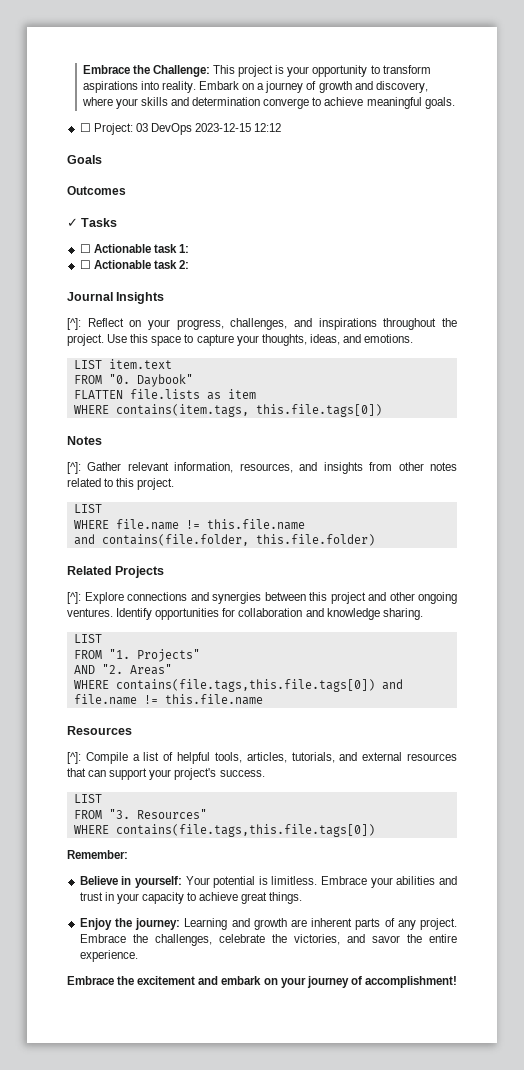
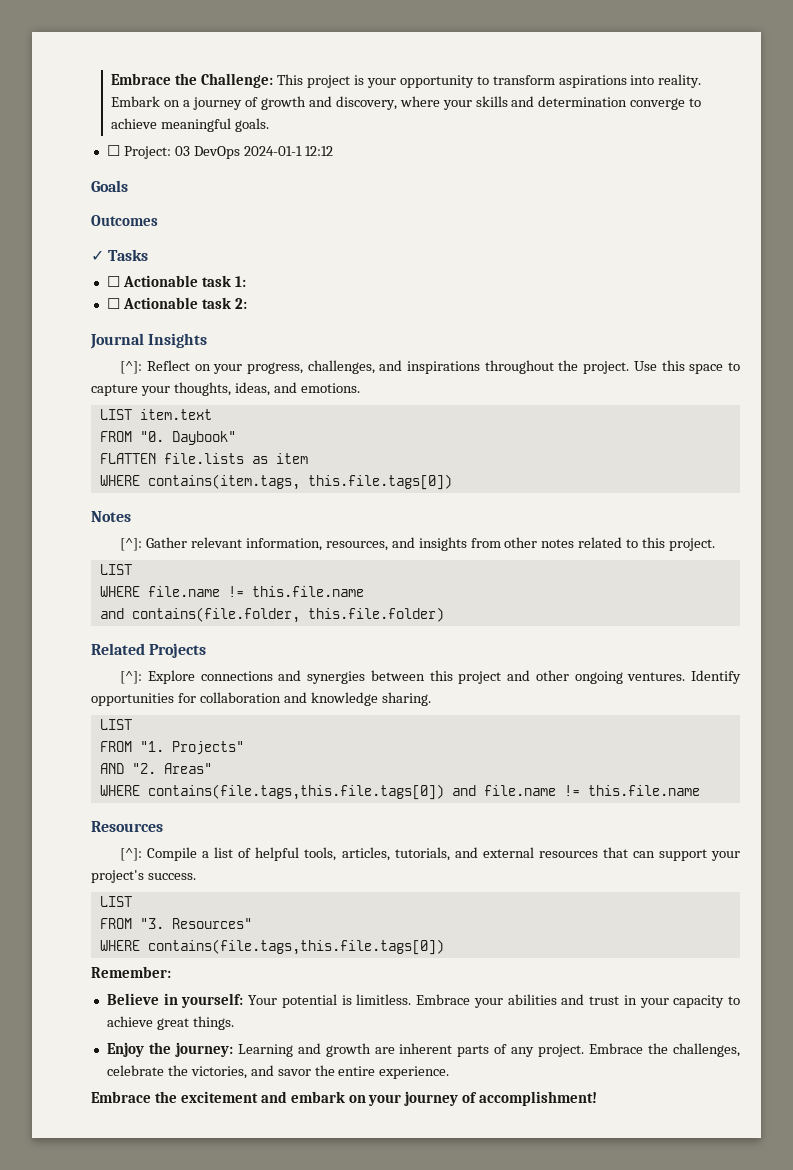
- ☐ Project: 03 DevOps 2023-12-15 12:12
+ ☐ Project: 03 DevOps 2024-01-1 12:12

